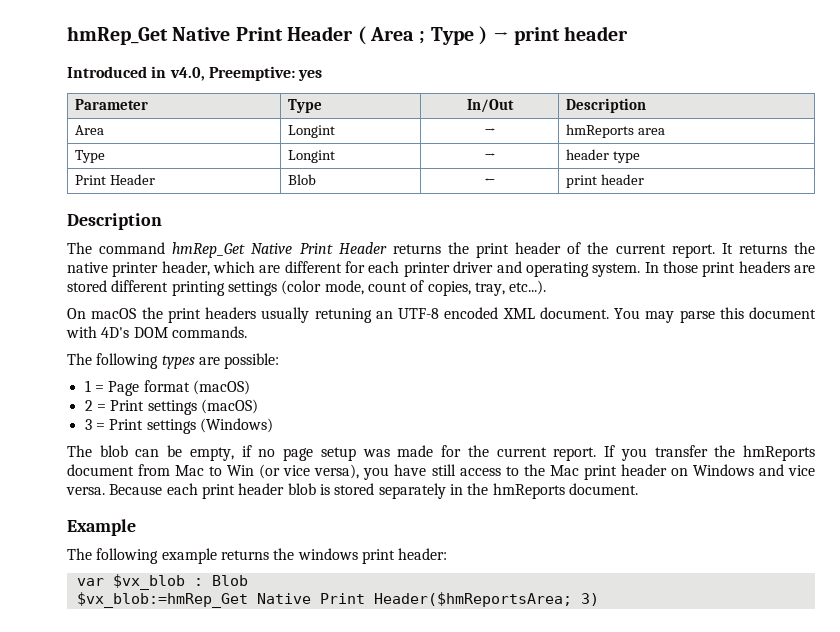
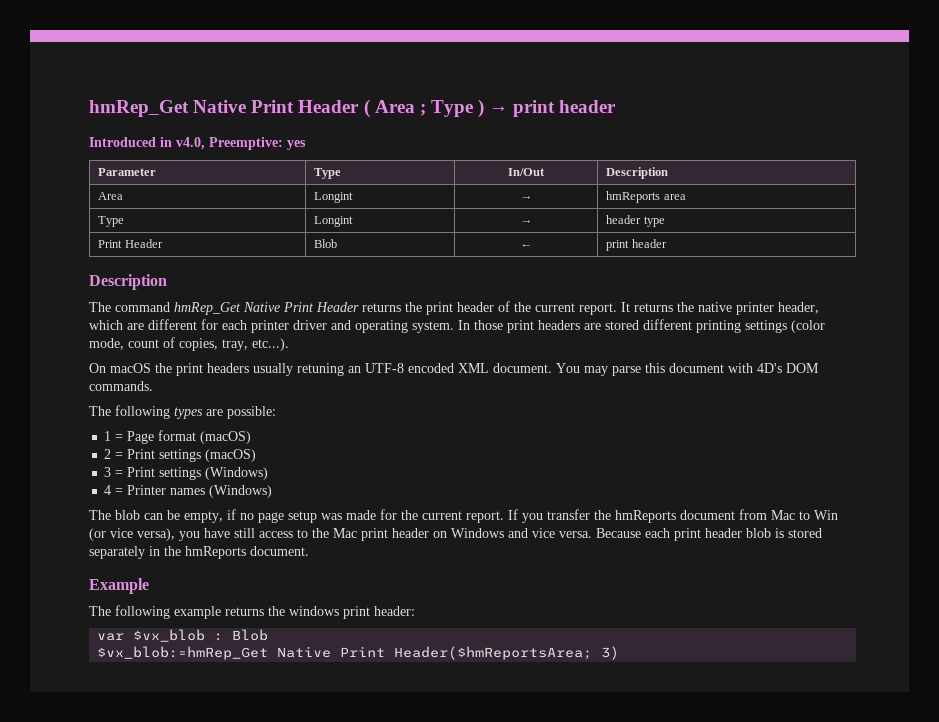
+ 4 = Printer names (Windows)

